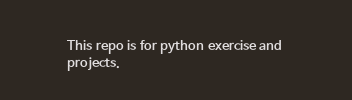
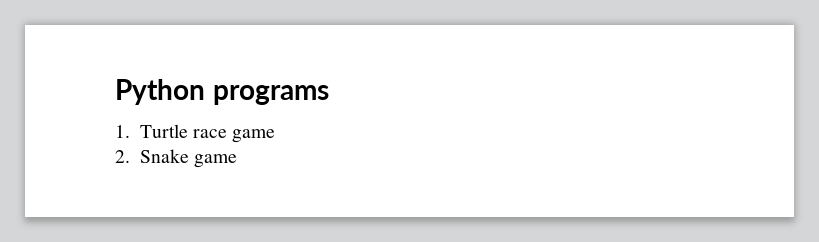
- This repo is for python exercise and projects.
+ Python programs
+ 1. Turtle race game
+ 2. Snake game

